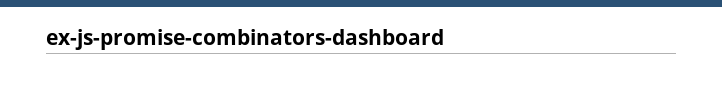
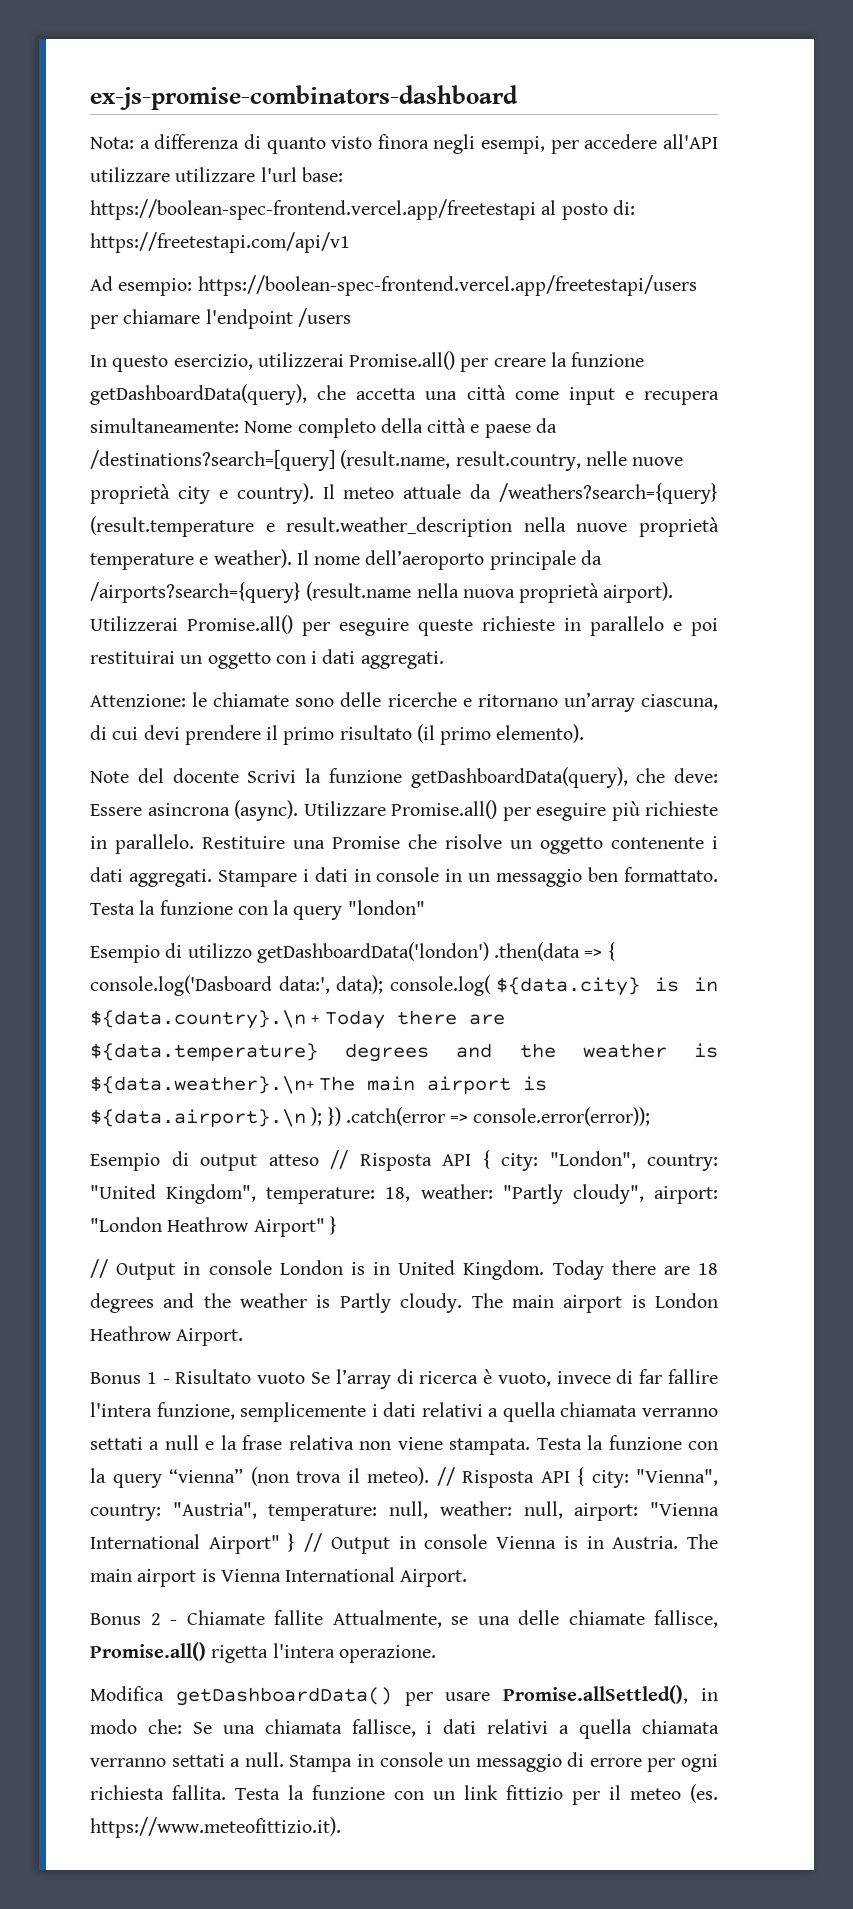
+ Nota: a differenza di quanto visto finora negli esempi, per accedere all'API utilizzare utilizzare l'url base: https://boolean-spec-frontend.vercel.app/freetestapi al posto di: https://freetestapi.com/api/v1
+ Ad esempio: https://boolean-spec-frontend.vercel.app/freetestapi/users per chiamare l'endpoint /users
+ In questo esercizio, utilizzerai Promise.all() per creare la funzione getDashboardData(query), che accetta una città come input e recupera simultaneamente: Nome completo della città e paese da /destinations?search=[query] (result.name, result.country, nelle nuove proprietà city e country). Il meteo attuale da /weathers?search={query} (result.temperature e result.weather_description nella nuove proprietà temperature e weather). Il nome dell’aeroporto principale da /airports?search={query} (result.name nella nuova proprietà airport). Utilizzerai Promise.all() per eseguire queste richieste in parallelo e poi restituirai un oggetto con i dati aggregati.
+ Attenzione: le chiamate sono delle ricerche e ritornano un’array ciascuna, di cui devi prendere il primo risultato (il primo elemento).
+ Note del docente Scrivi la funzione getDashboardData(query), che deve: Essere asincrona (async). Utilizzare Promise.all() per eseguire più richieste in parallelo. Restituire una Promise che risolve un oggetto contenente i dati aggregati. Stampare i dati in console in un messaggio ben formattato. Testa la funzione con la query "london"
+ Esempio di utilizzo getDashboardData('london') .then(data => { console.log('Dasboard data:', data); console.log( ${data.city} is in ${data.country}.\n + Today there are ${data.temperature} degrees and the weather is ${data.weather}.\n+ The main airport is ${data.airport}.\n ); }) .catch(error => console.error(error));
+ Esempio di output atteso // Risposta API { city: "London", country: "United Kingdom", temperature: 18, weather: "Partly cloudy", airport: "London Heathrow Airport" }
+ // Output in console London is in United Kingdom. Today there are 18 degrees and the weather is Partly cloudy. The main airport is London Heathrow Airport.
+ Bonus 1 - Risultato vuoto Se l’array di ricerca è vuoto, invece di far fallire l'intera funzione, semplicemente i dati relativi a quella chiamata verranno settati a null e la frase relativa non viene stampata. Testa la funzione con la query “vienna” (non trova il meteo). // Risposta API { city: "Vienna", country: "Austria", temperature: null, weather: null, airport: "Vienna International Airport" } // Output in console Vienna is in Austria. The main airport is Vienna International Airport.
+ Bonus 2 - Chiamate fallite Attualmente, se una delle chiamate fallisce, Promise.all() rigetta l'intera operazione.
+ Modifica getDashboardData() per usare Promise.allSettled(), in modo che: Se una chiamata fallisce, i dati relativi a quella chiamata verranno settati a null. Stampa in console un messaggio di errore per ogni richiesta fallita. Testa la funzione con un link fittizio per il meteo (es. https://www.meteofittizio.it).

